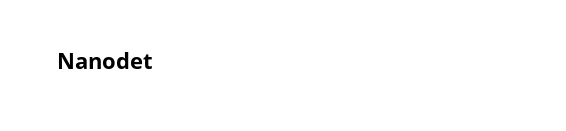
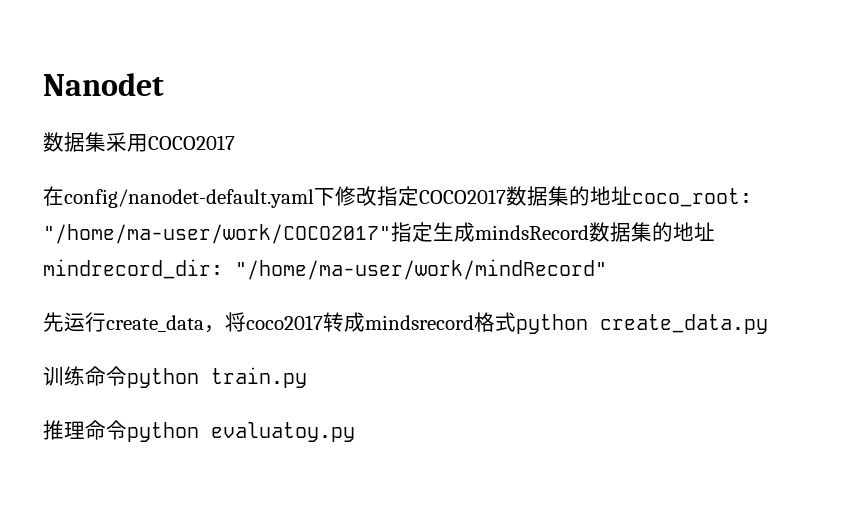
+ 数据集采用COCO2017
+ 在config/nanodet-default.yaml下修改指定COCO2017数据集的地址coco_root: "/home/ma-user/work/COCO2017"指定生成mindsRecord数据集的地址mindrecord_dir: "/home/ma-user/work/mindRecord"
+ 先运行create_data，将coco2017转成mindsrecord格式python create_data.py
+ 训练命令python train.py
+ 推理命令python evaluatoy.py

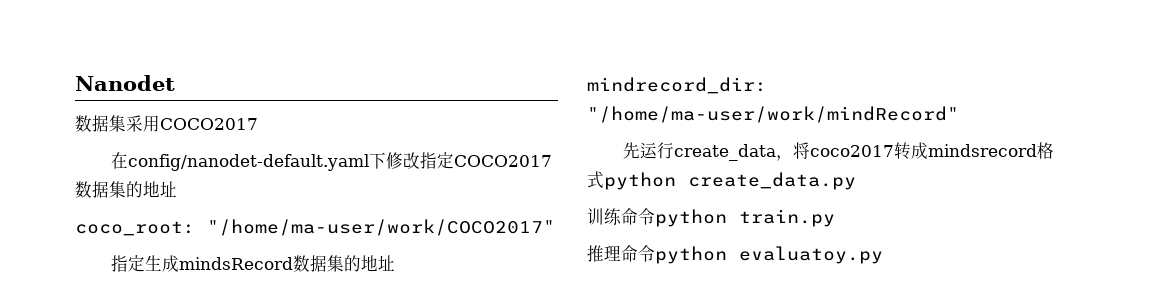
- 在config/nanodet-default.yaml下修改指定COCO2017数据集的地址coco_root: "/home/ma-user/work/COCO2017"指定生成mindsRecord数据集的地址mindrecord_dir: "/home/ma-user/work/mindRecord"
+ 在config/nanodet-default.yaml下修改指定COCO2017数据集的地址
+ coco_root: "/home/ma-user/work/COCO2017"
+ 指定生成mindsRecord数据集的地址mindrecord_dir: "/home/ma-user/work/mindRecord"

